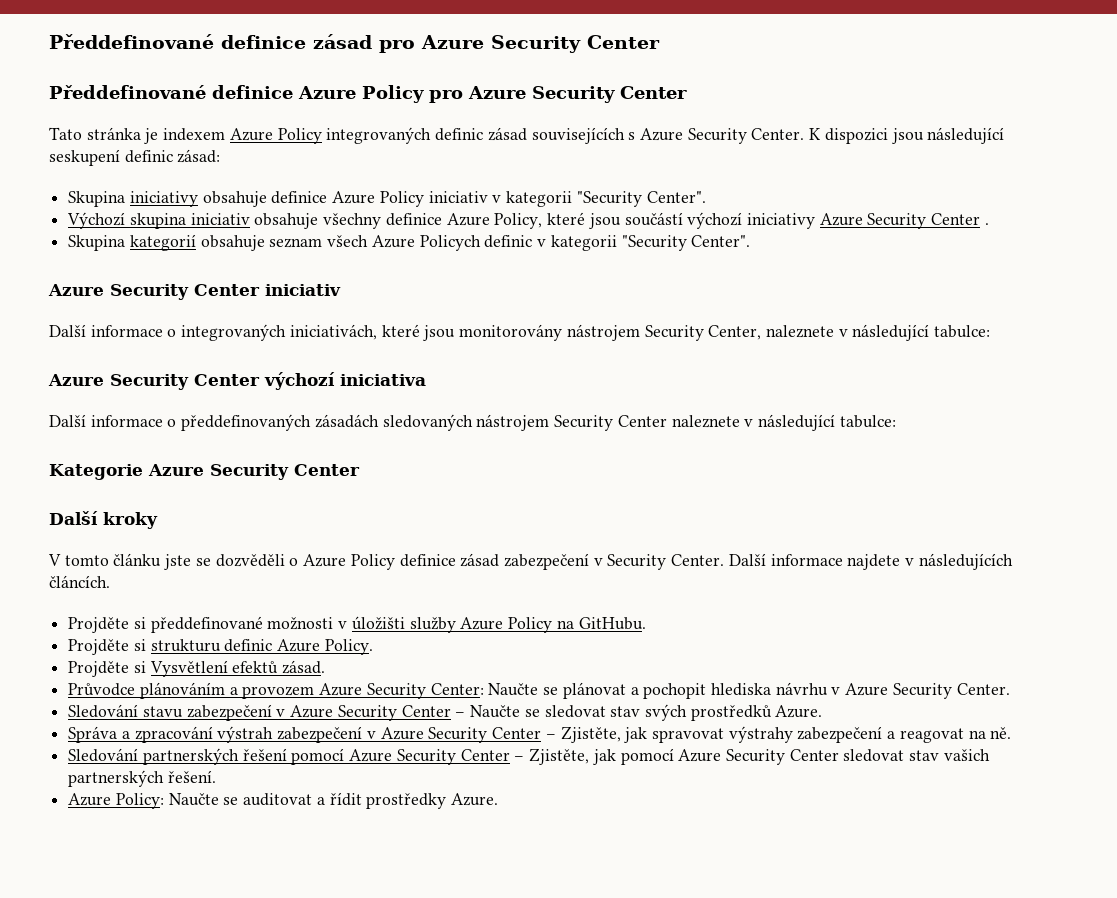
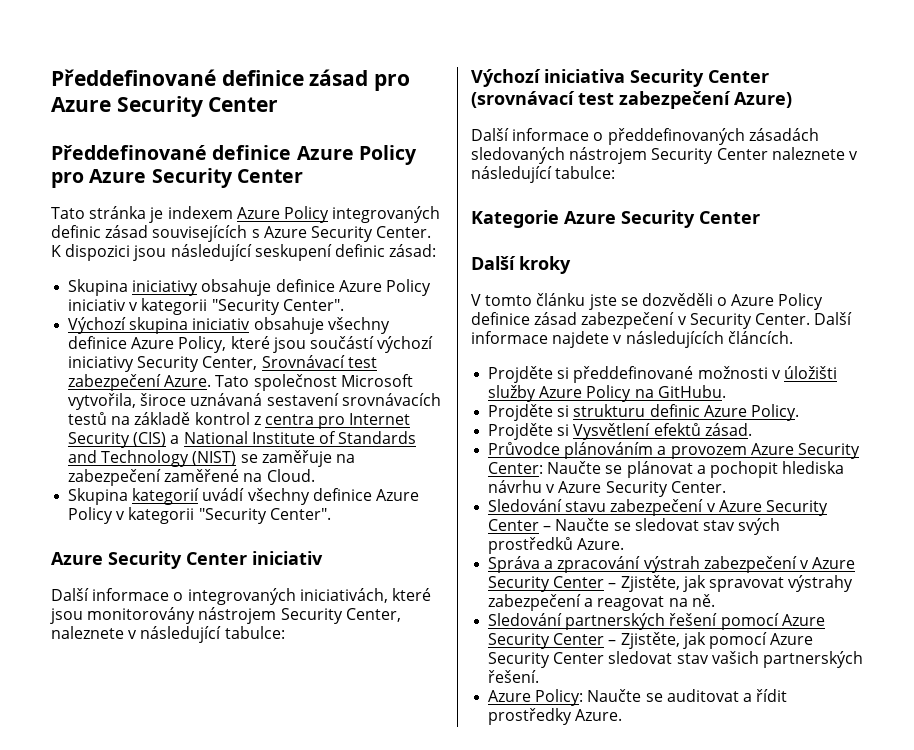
- Výchozí skupina iniciativ obsahuje všechny definice Azure Policy, které jsou součástí výchozí iniciativy Azure Security Center .
- Skupina kategorií obsahuje seznam všech Azure Policych definic v kategorii "Security Center".
+ Výchozí skupina iniciativ obsahuje všechny definice Azure Policy, které jsou součástí výchozí iniciativy Security Center, Srovnávací test zabezpečení Azure. Tato společnost Microsoft vytvořila, široce uznávaná sestavení srovnávacích testů na základě kontrol z centra pro Internet Security (CIS) a National Institute of Standards and Technology (NIST) se zaměřuje na zabezpečení zaměřené na Cloud.
+ Skupina kategorií uvádí všechny definice Azure Policy v kategorii "Security Center".
- Azure Security Center výchozí iniciativa
+ Výchozí iniciativa Security Center (srovnávací test zabezpečení Azure)

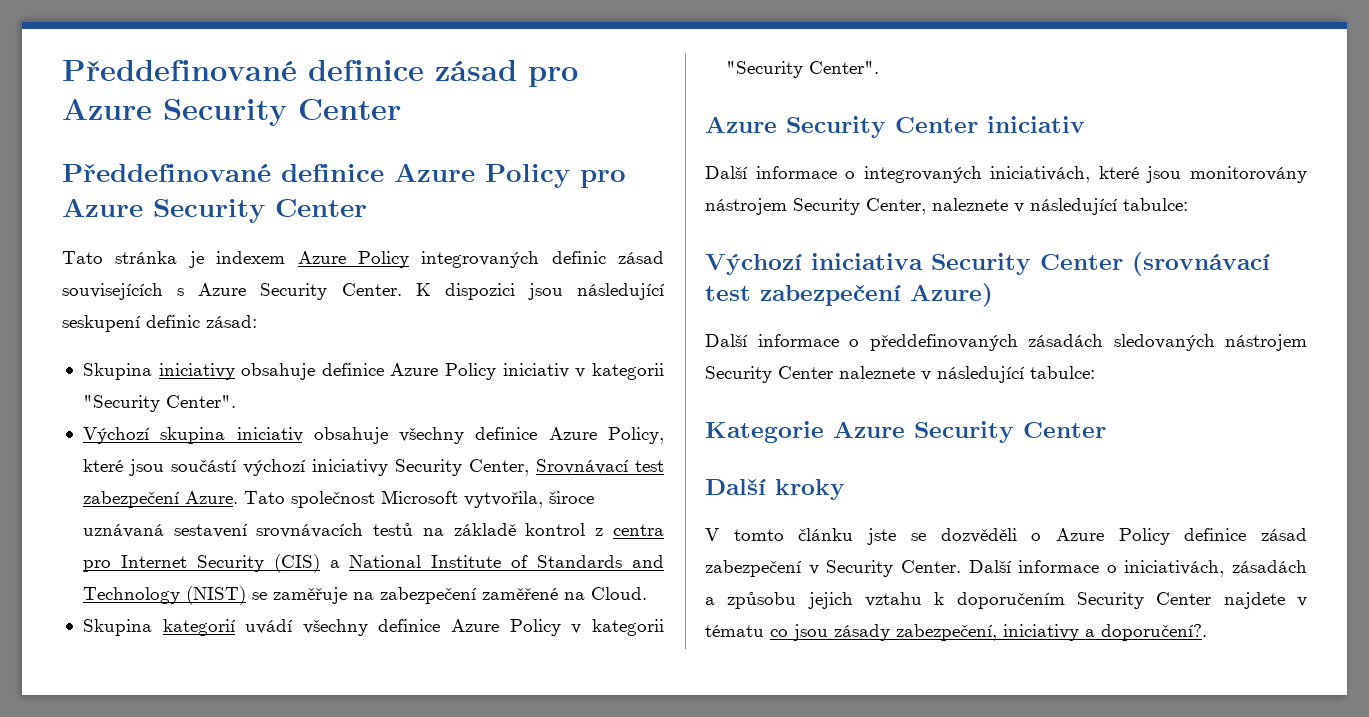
- Další informace najdete v následujících článcích.
- Projděte si předdefinované možnosti v úložišti služby Azure Policy na GitHubu.
- Projděte si strukturu definic Azure Policy.
- Projděte si Vysvětlení efektů zásad.
- Průvodce plánováním a provozem Azure Security Center: Naučte se plánovat a pochopit hlediska návrhu v Azure Security Center.
- Sledování stavu zabezpečení v Azure Security Center – Naučte se sledovat stav svých prostředků Azure.
- Správa a zpracování výstrah zabezpečení v Azure Security Center – Zjistěte, jak spravovat výstrahy zabezpečení a reagovat na ně.
- Sledování partnerských řešení pomocí Azure Security Center – Zjistěte, jak pomocí Azure Security Center sledovat stav vašich partnerských řešení.
- Azure Policy: Naučte se auditovat a řídit prostředky Azure.
+ Další informace o iniciativách, zásadách a způsobu jejich vztahu k doporučením Security Center najdete v tématu co jsou zásady zabezpečení, iniciativy a doporučení?.

